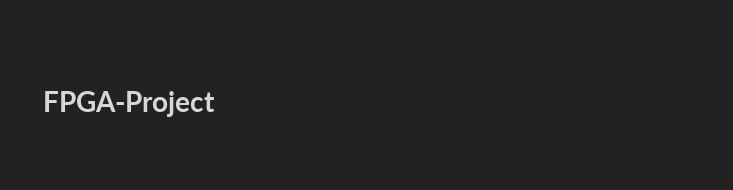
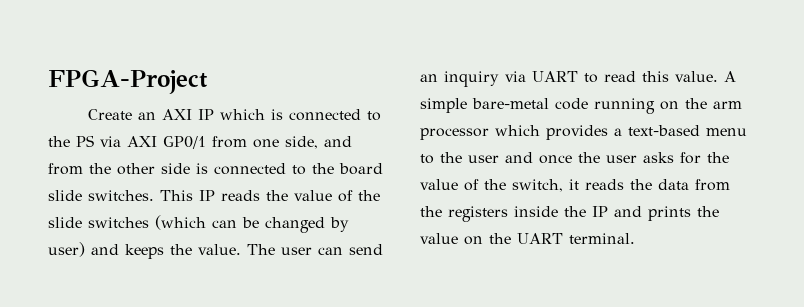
+ Create an AXI IP which is connected to the PS via AXI GP0/1 from one side, and from the other side is connected to the board slide switches. This IP reads the value of the slide switches (which can be changed by user) and keeps the value. The user can send an inquiry via UART to read this value. A simple bare-metal code running on the arm processor which provides a text-based menu to the user and once the user asks for the value of the switch, it reads the data from the registers inside the IP and prints the value on the UART terminal.

